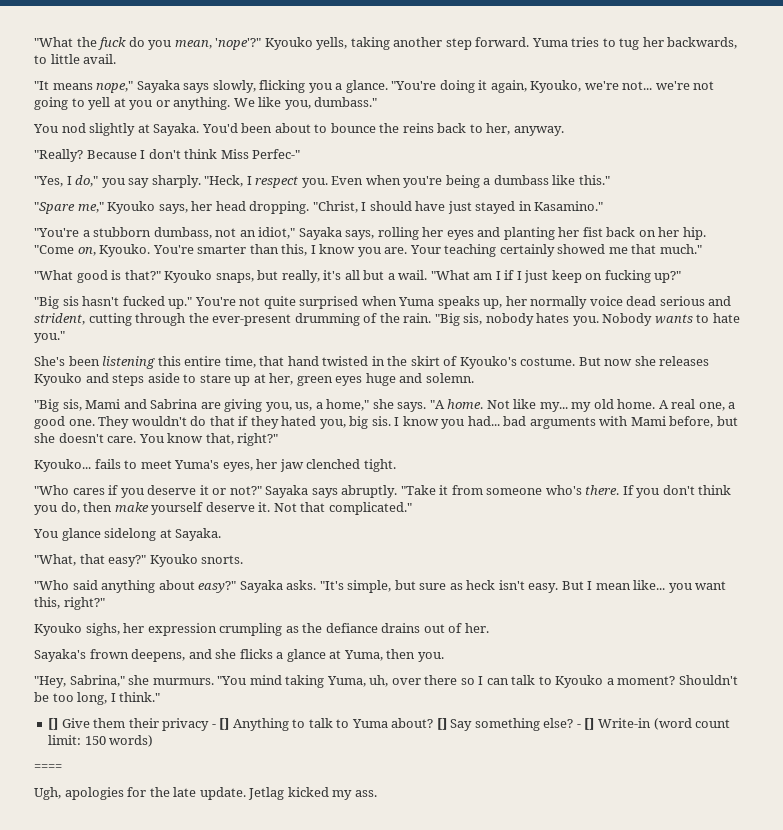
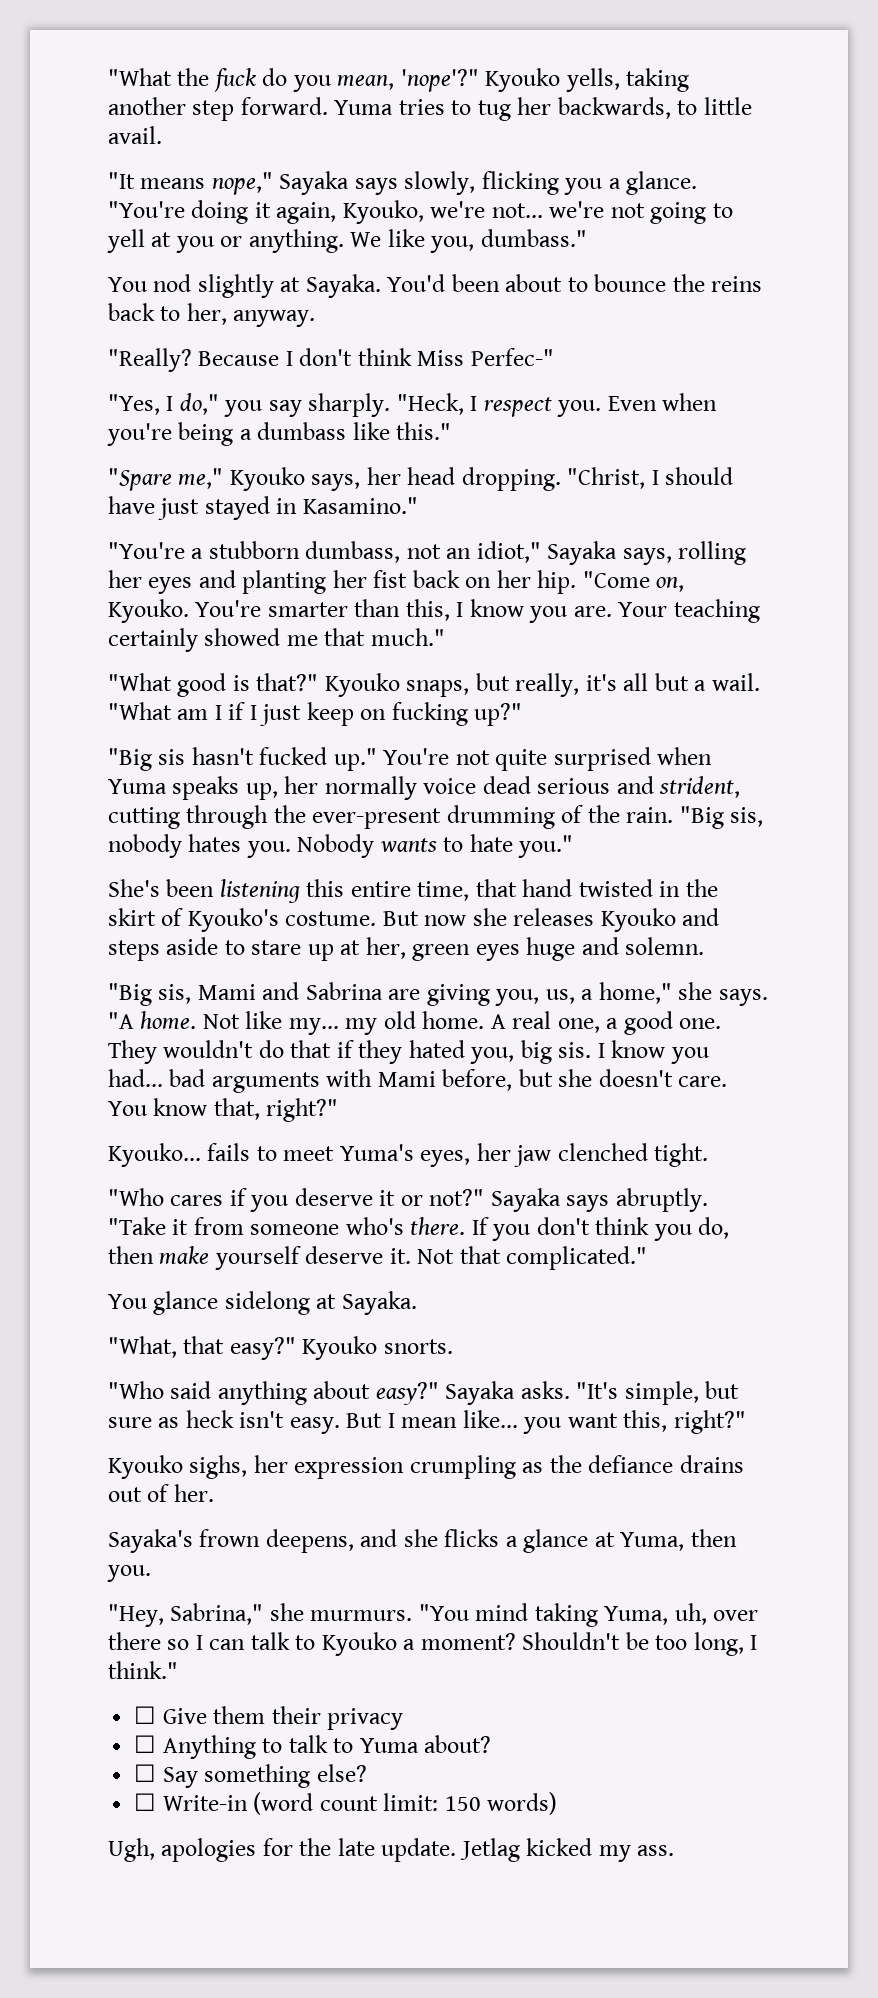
- [] Give them their privacy - [] Anything to talk to Yuma about? [] Say something else? - [] Write-in (word count limit: 150 words)
+ ☐ Give them their privacy
+ ☐ Anything to talk to Yuma about?
+ ☐ Say something else?
+ ☐ Write-in (word count limit: 150 words)
- ====

